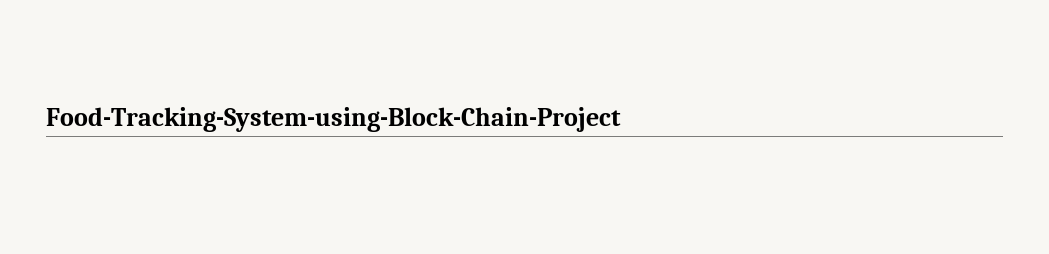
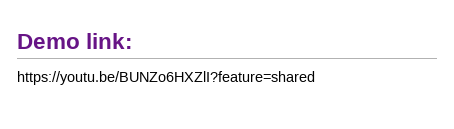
- Food-Tracking-System-using-Block-Chain-Project
+ Demo link:
+ https://youtu.be/BUNZo6HXZlI?feature=shared

